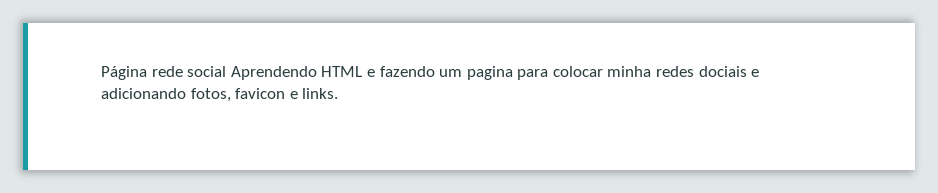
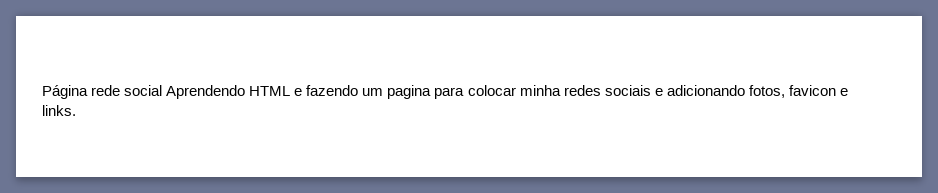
- Página rede social Aprendendo HTML e fazendo um pagina para colocar minha redes dociais e adicionando fotos, favicon e links.
+ Página rede social Aprendendo HTML e fazendo um pagina para colocar minha redes sociais e adicionando fotos, favicon e links.

